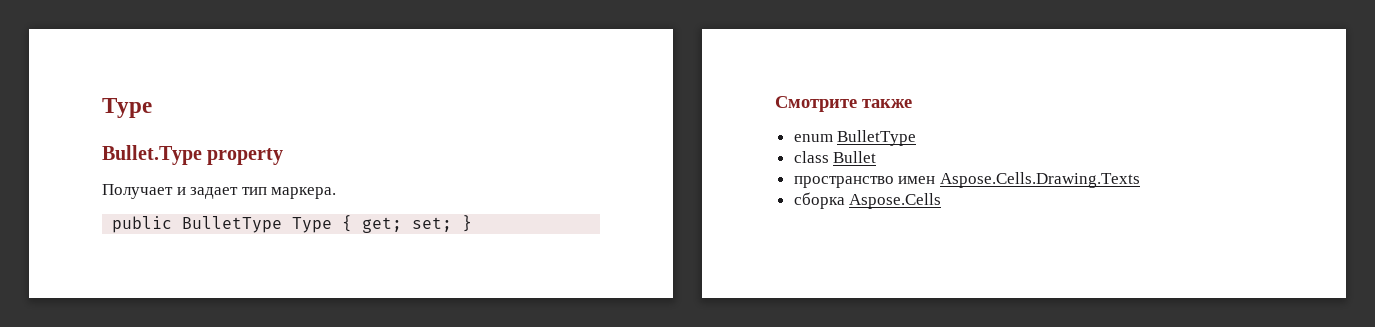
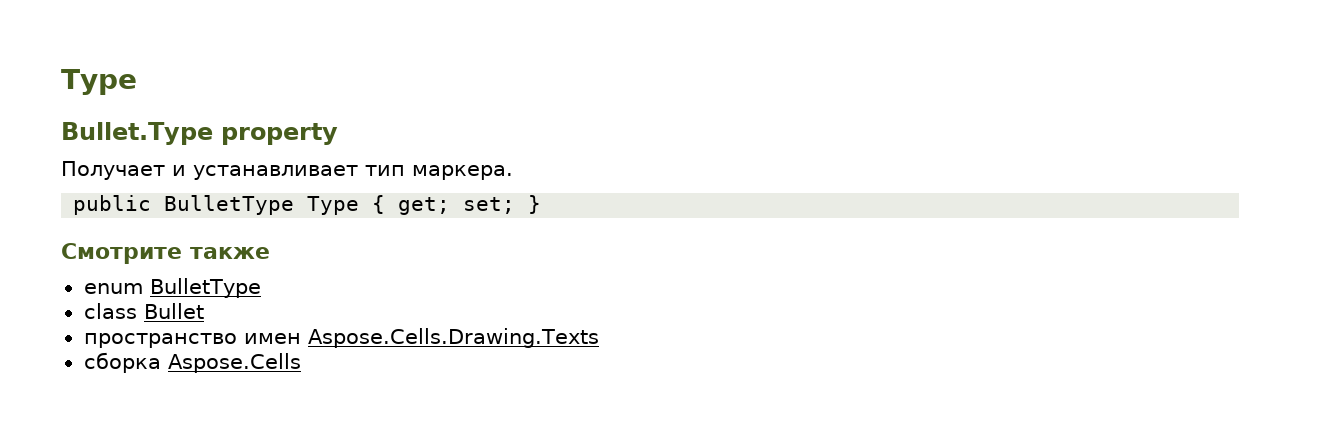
- Получает и задает тип маркера.
+ Получает и устанавливает тип маркера.

